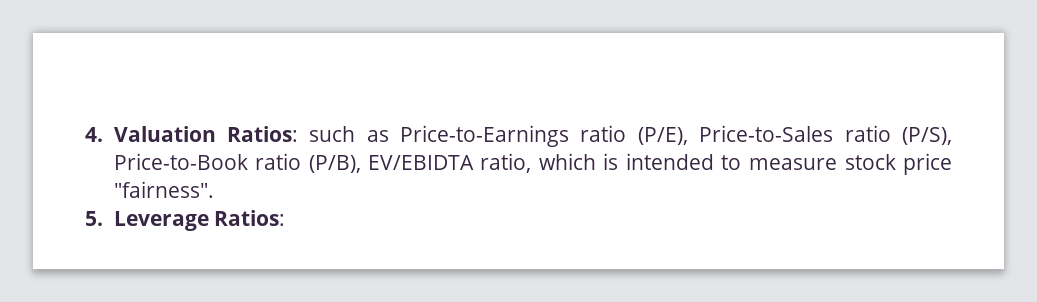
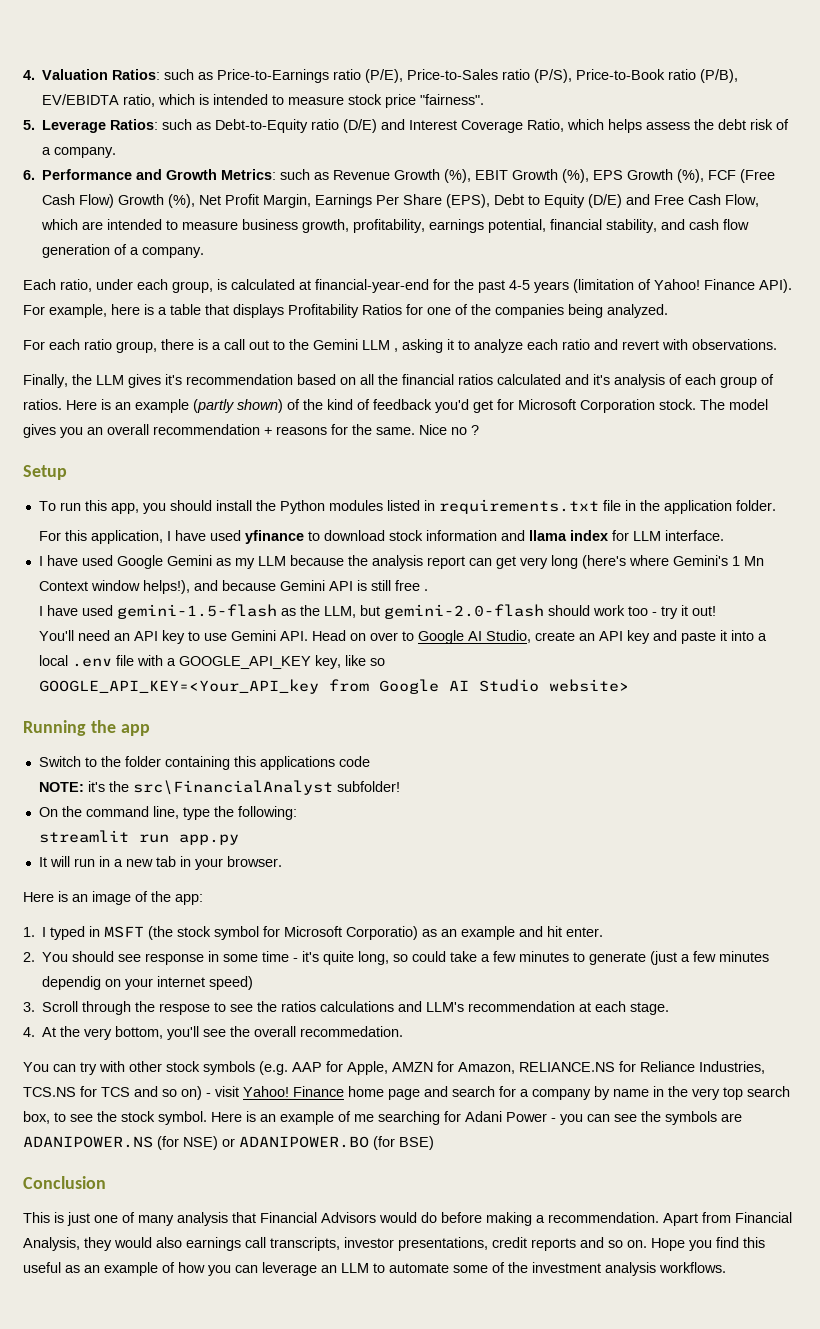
- 5. Leverage Ratios:
+ 5. Leverage Ratios: such as Debt-to-Equity ratio (D/E) and Interest Coverage Ratio, which helps assess the debt risk of a company.
+ 6. Performance and Growth Metrics: such as Revenue Growth (%), EBIT Growth (%), EPS Growth (%), FCF (Free Cash Flow) Growth (%), Net Profit Margin, Earnings Per Share (EPS), Debt to Equity (D/E) and Free Cash Flow, which are intended to measure business growth, profitability, earnings potential, financial stability, and cash flow generation of a company.
+ Each ratio, under each group, is calculated at financial-year-end for the past 4-5 years (limitation of Yahoo! Finance API). For example, here is a table that displays Profitability Ratios for one of the companies being analyzed.
+ For each ratio group, there is a call out to the Gemini LLM , asking it to analyze each ratio and revert with observations.
+ Finally, the LLM gives it's recommendation based on all the financial ratios calculated and it's analysis of each group of ratios. Here is an example (partly shown) of the kind of feedback you'd get for Microsoft Corporation stock. The model gives you an overall recommendation + reasons for the same. Nice no ?
+ Setup
+ To run this app, you should install the Python modules listed in requirements.txt file in the application folder.
+ For this application, I have used yfinance to download stock information and llama index for LLM interface.
+ I have used Google Gemini as my LLM because the analysis report can get very long (here's where Gemini's 1 Mn Context window helps!), and because Gemini API is still free .
+ I have used gemini-1.5-flash as the LLM, but gemini-2.0-flash should work too - try it out!
+ You'll need an API key to use Gemini API. Head on over to Google AI Studio, create an API key and paste it into a local .env file with a GOOGLE_API_KEY key, like so
+ GOOGLE_API_KEY=<Your_API_key from Google AI Studio website>
+ Running the app
+ Switch to the folder containing this applications code
+ NOTE: it's the src\FinancialAnalyst subfolder!
+ On the command line, type the following:
+ streamlit run app.py
+ It will run in a new tab in your browser.
+ Here is an image of the app:
+ 1. I typed in MSFT (the stock symbol for Microsoft Corporatio) as an example and hit enter.
+ 2. You should see response in some time - it's quite long, so could take a few minutes to generate (just a few minutes dependig on your internet speed)
+ 3. Scroll through the respose to see the ratios calculations and LLM's recommendation at each stage.
+ 4. At the very bottom, you'll see the overall recommedation.
+ You can try with other stock symbols (e.g. AAP for Apple, AMZN for Amazon, RELIANCE.NS for Reliance Industries, TCS.NS for TCS and so on) - visit Yahoo! Finance home page and search for a company by name in the very top search box, to see the stock symbol. Here is an example of me searching for Adani Power - you can see the symbols are ADANIPOWER.NS (for NSE) or ADANIPOWER.BO (for BSE)
+ Conclusion
+ This is just one of many analysis that Financial Advisors would do before making a recommendation. Apart from Financial Analysis, they would also earnings call transcripts, investor presentations, credit reports and so on. Hope you find this useful as an example of how you can leverage an LLM to automate some of the investment analysis workflows.

